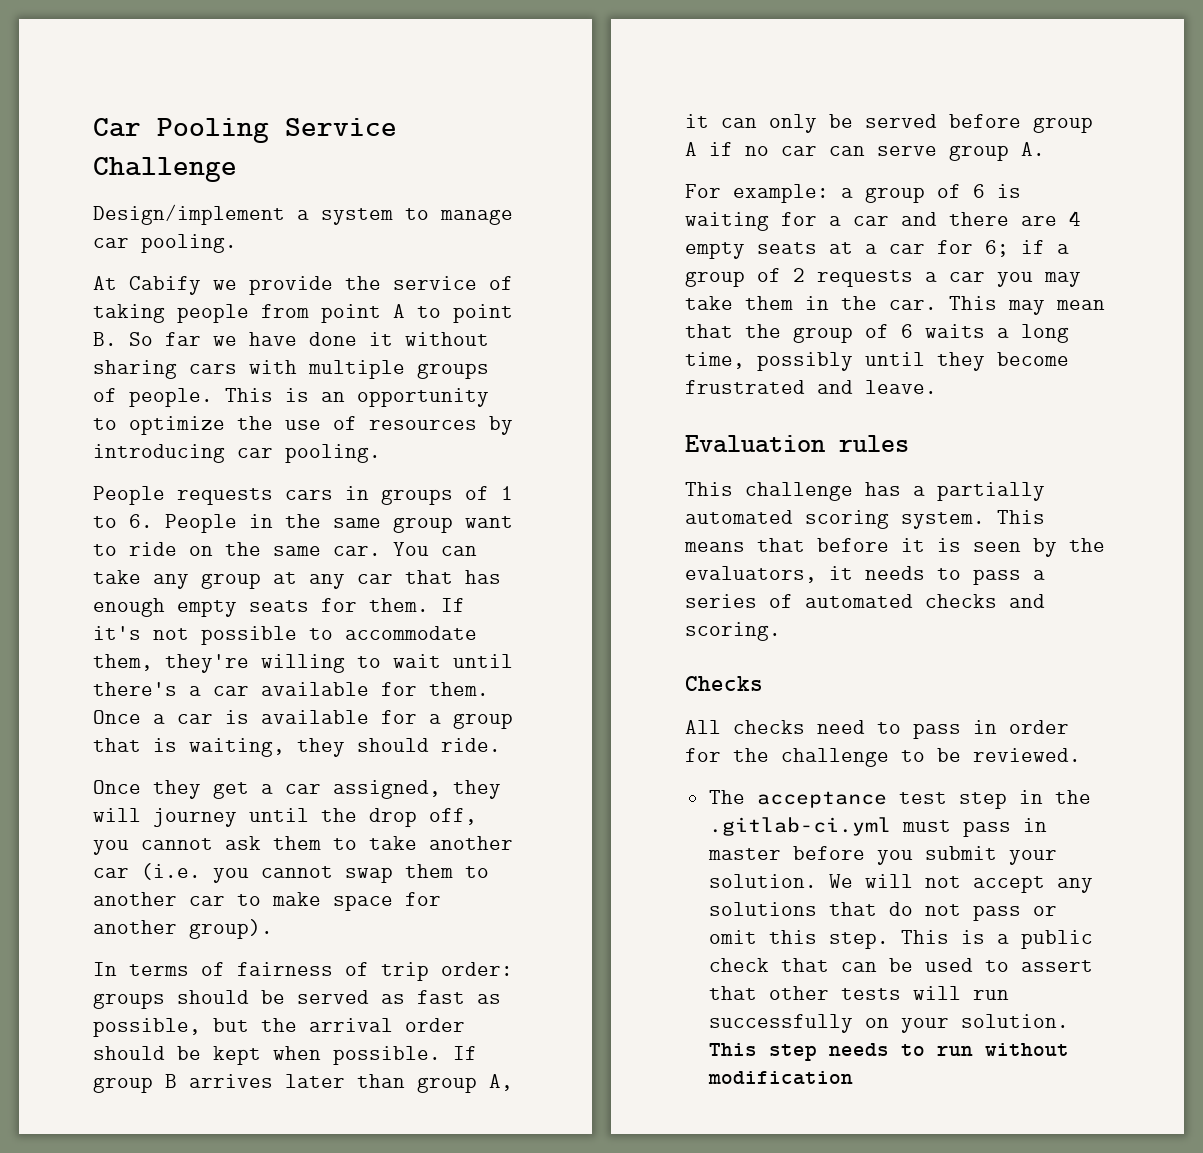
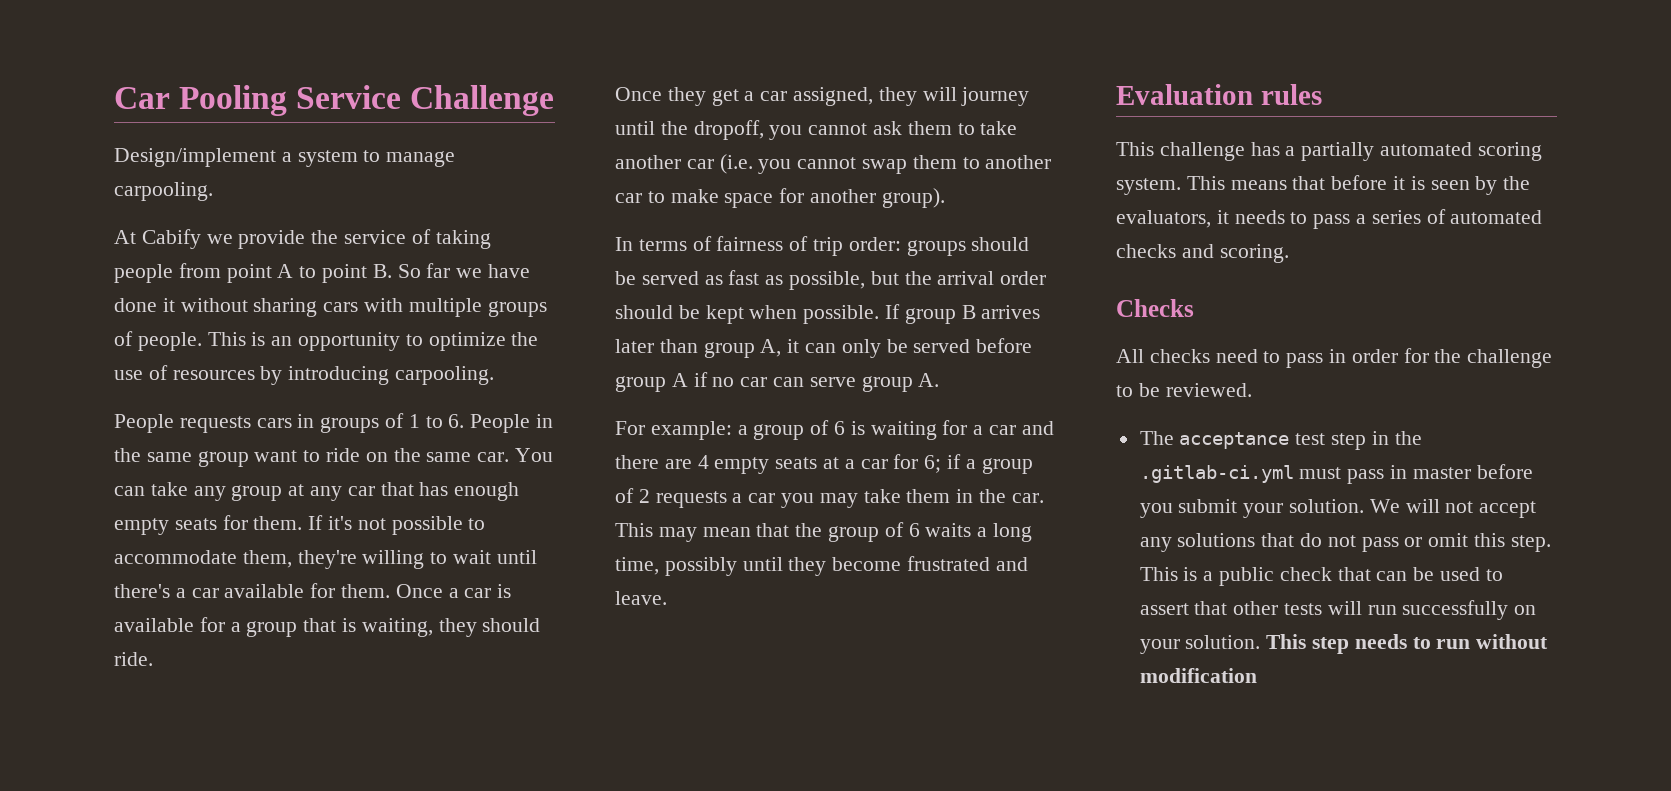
- Design/implement a system to manage car pooling.
+ Design/implement a system to manage carpooling.
- This is an opportunity to optimize the use of resources by introducing car pooling.
+ This is an opportunity to optimize the use of resources by introducing carpooling.
- Once they get a car assigned, they will journey until the drop off, you cannot ask them to take another car (i.e. you cannot swap them to another car to make space for another group).
+ Once they get a car assigned, they will journey until the dropoff, you cannot ask them to take another car (i.e. you cannot swap them to another car to make space for another group).

